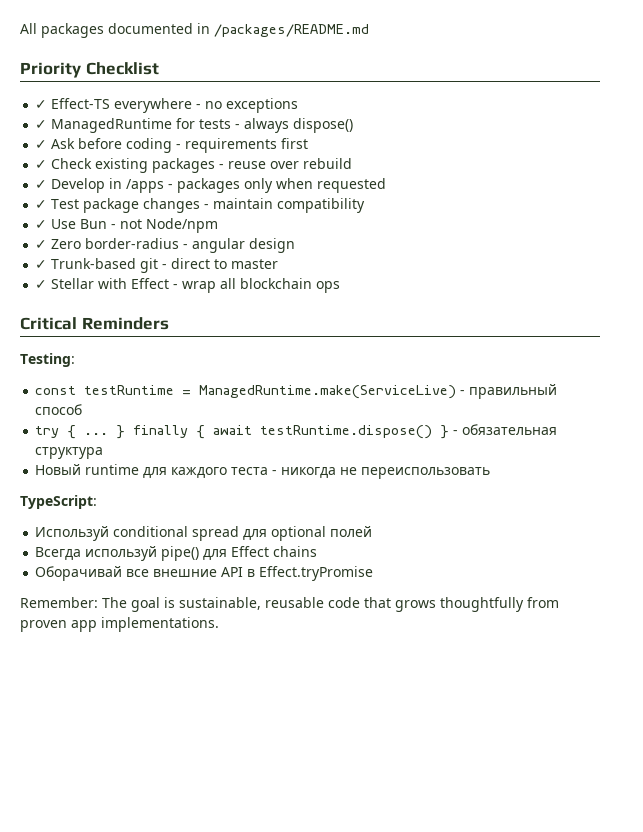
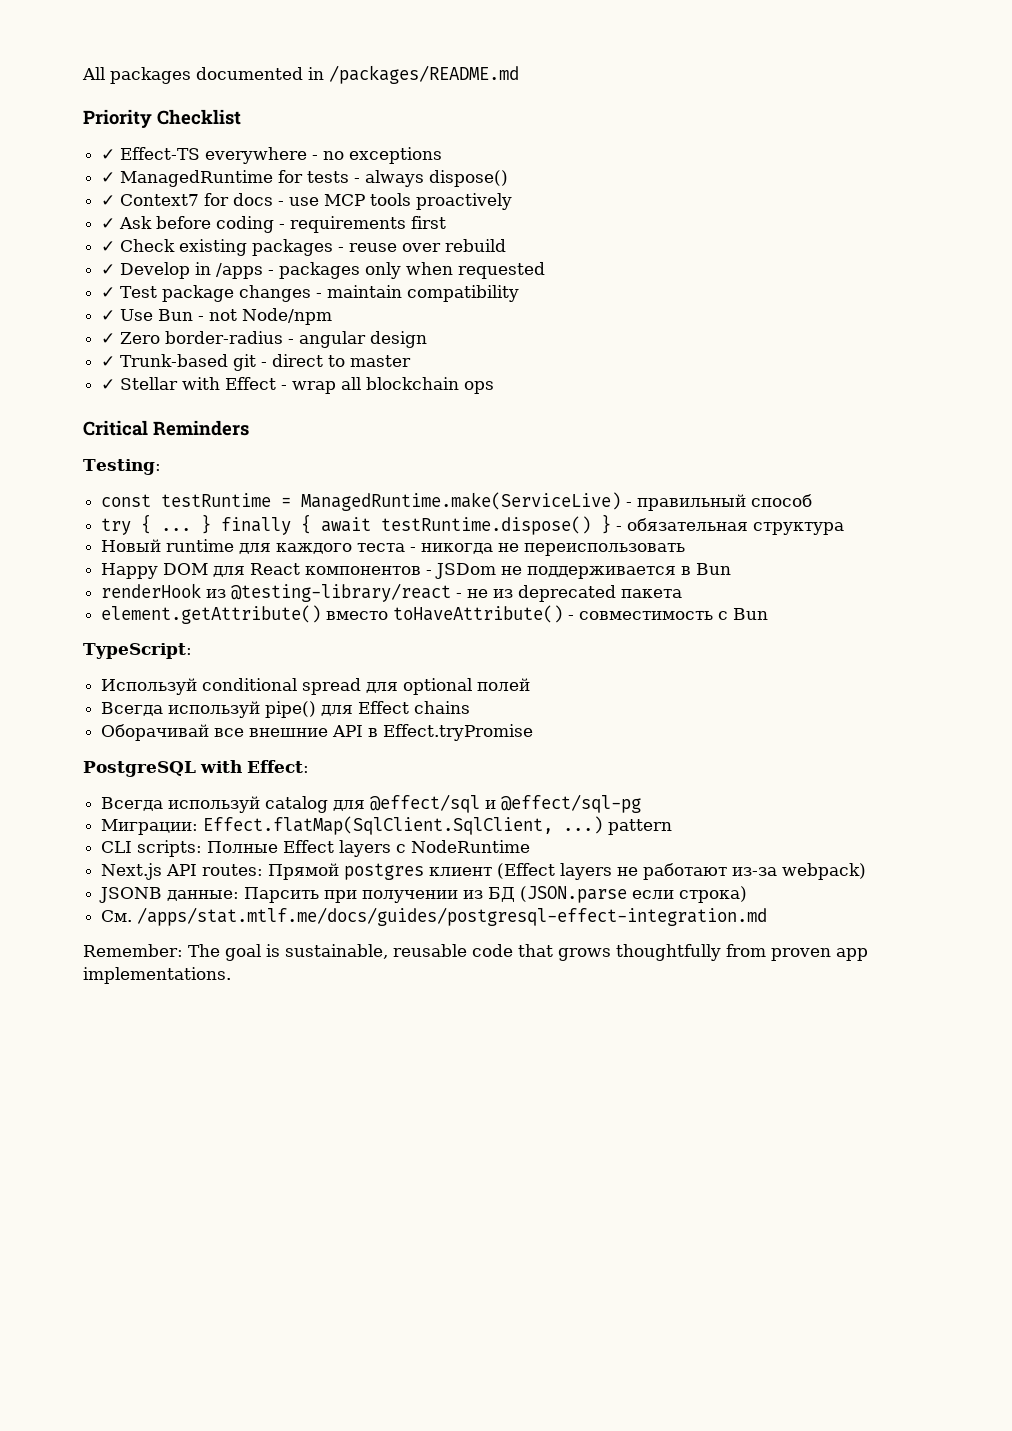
+ ✓ Context7 for docs - use MCP tools proactively
+ Happy DOM для React компонентов - JSDom не поддерживается в Bun
+ renderHook из @testing-library/react - не из deprecated пакета
+ element.getAttribute() вместо toHaveAttribute() - совместимость с Bun
+ PostgreSQL with Effect:
+ Всегда используй catalog для @effect/sql и @effect/sql-pg
+ Миграции: Effect.flatMap(SqlClient.SqlClient, ...) pattern
+ CLI scripts: Полные Effect layers с NodeRuntime
+ Next.js API routes: Прямой postgres клиент (Effect layers не работают из-за webpack)
+ JSONB данные: Парсить при получении из БД (JSON.parse если строка)
+ См. /apps/stat.mtlf.me/docs/guides/postgresql-effect-integration.md

